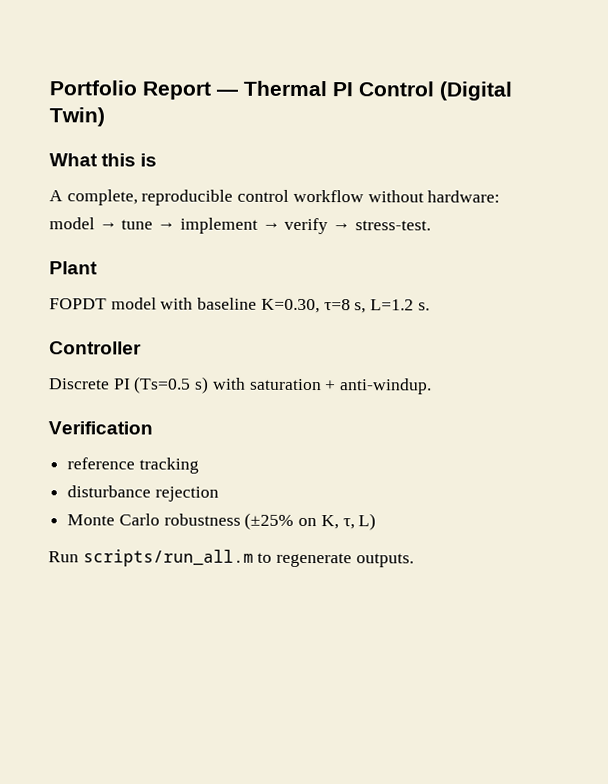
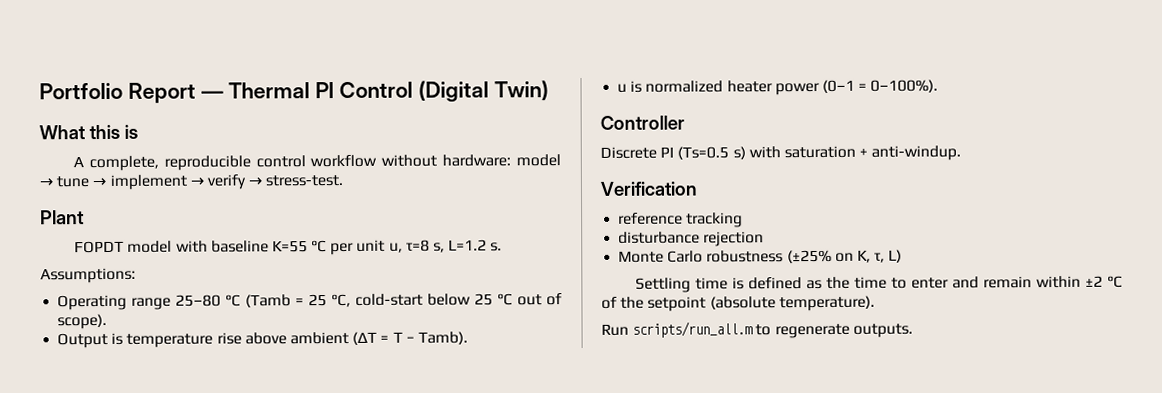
- FOPDT model with baseline K=0.30, τ=8 s, L=1.2 s.
+ FOPDT model with baseline K=55 °C per unit u, τ=8 s, L=1.2 s.
+ Assumptions:
+ Operating range 25–80 °C (Tamb = 25 °C, cold-start below 25 °C out of scope).
+ Output is temperature rise above ambient (ΔT = T − Tamb).
+ u is normalized heater power (0–1 = 0–100%).
+ Settling time is defined as the time to enter and remain within ±2 °C of the setpoint (absolute temperature).

